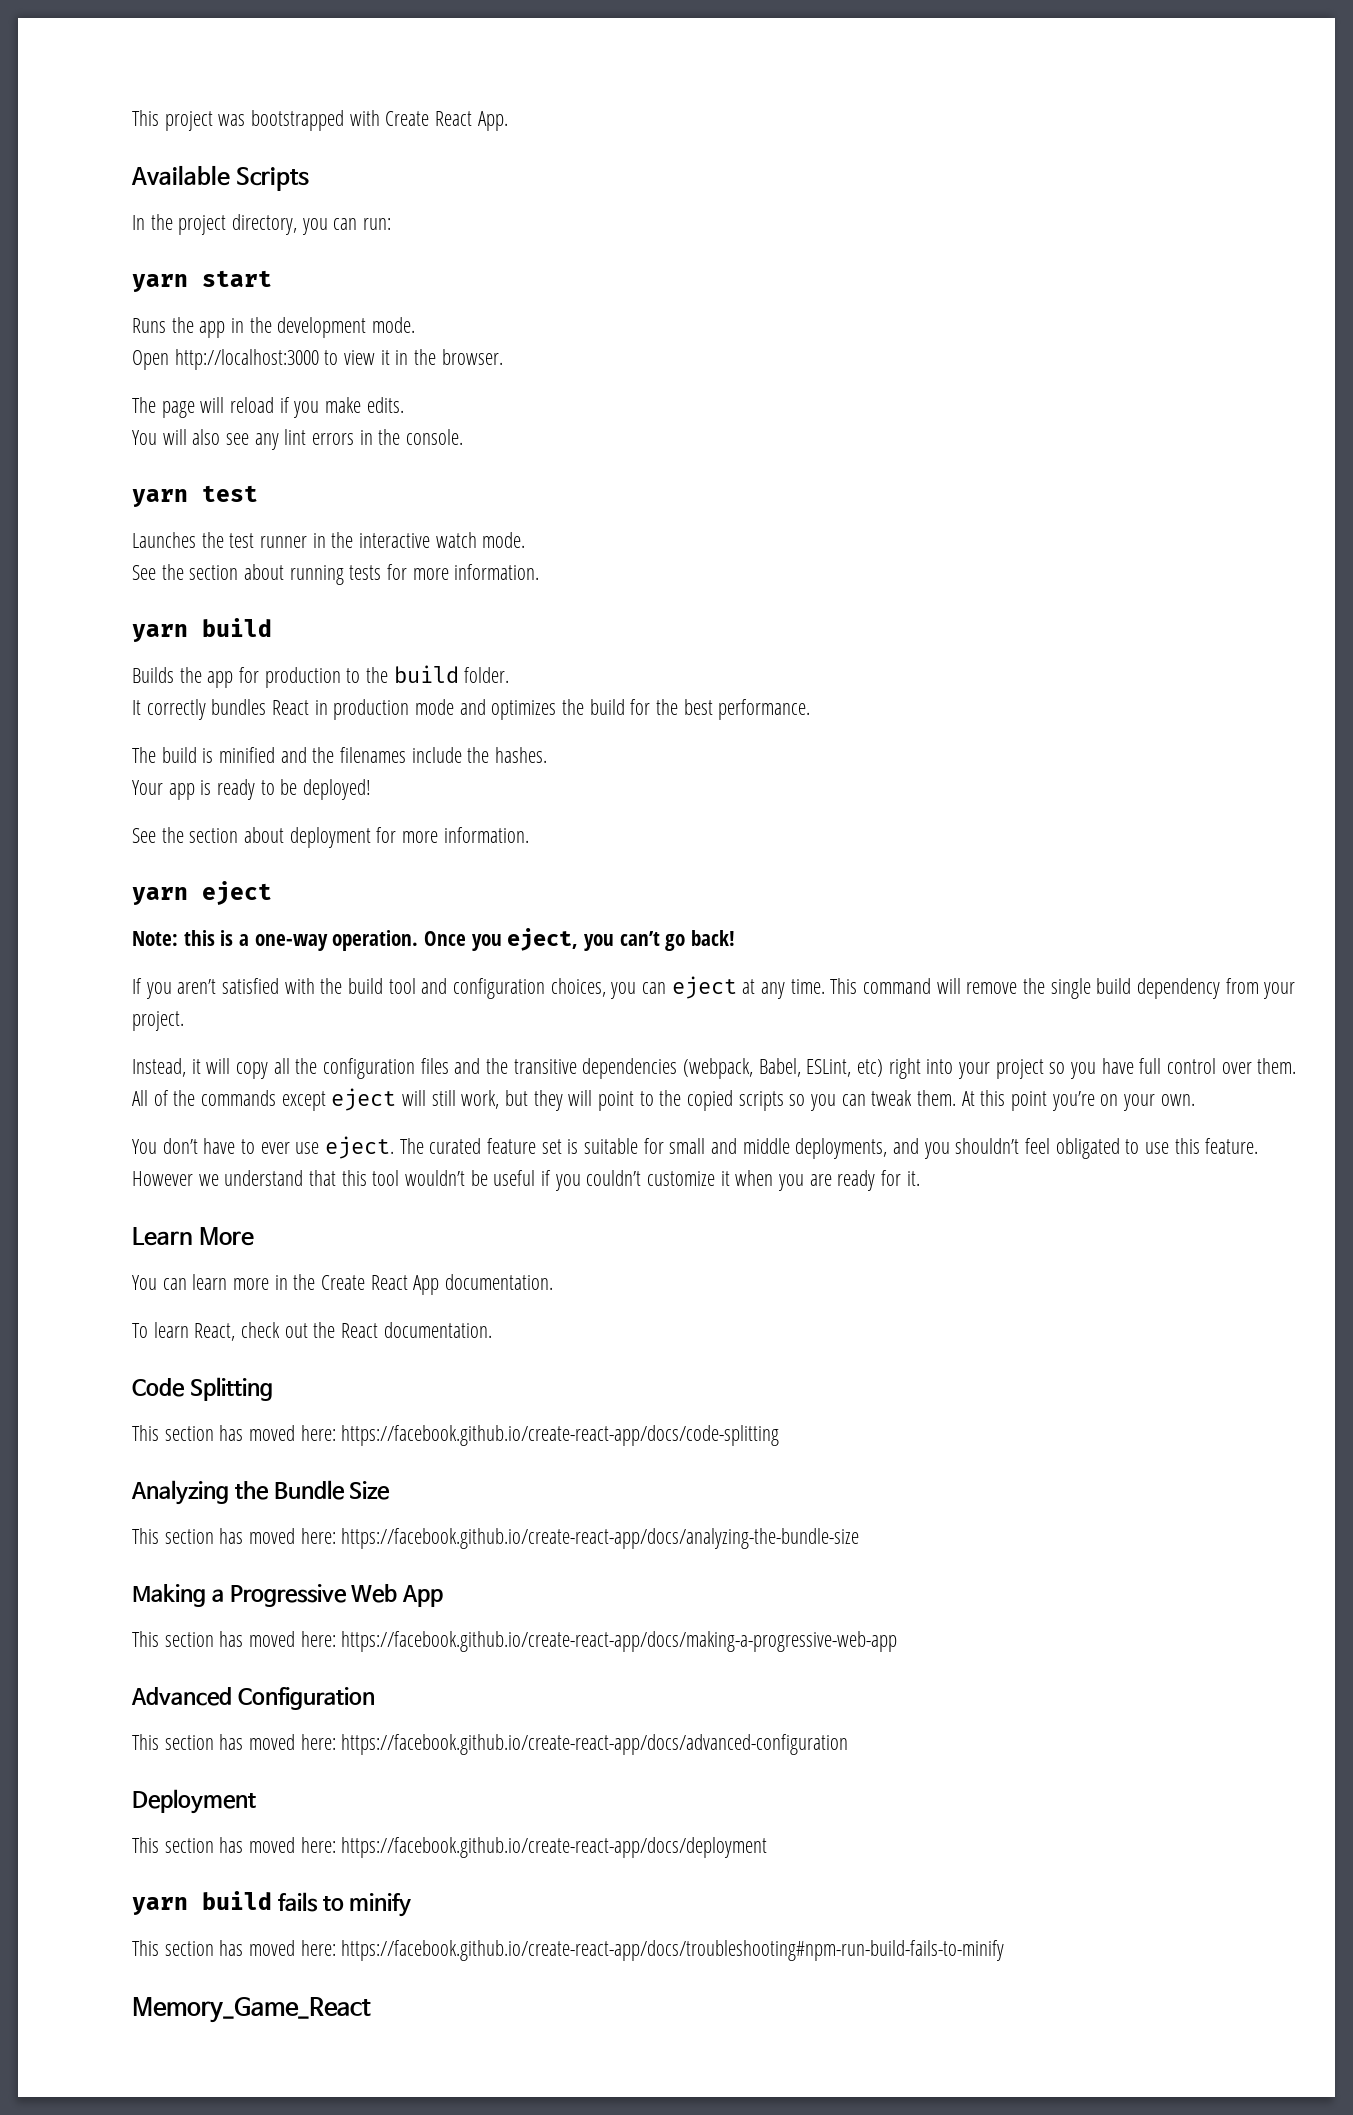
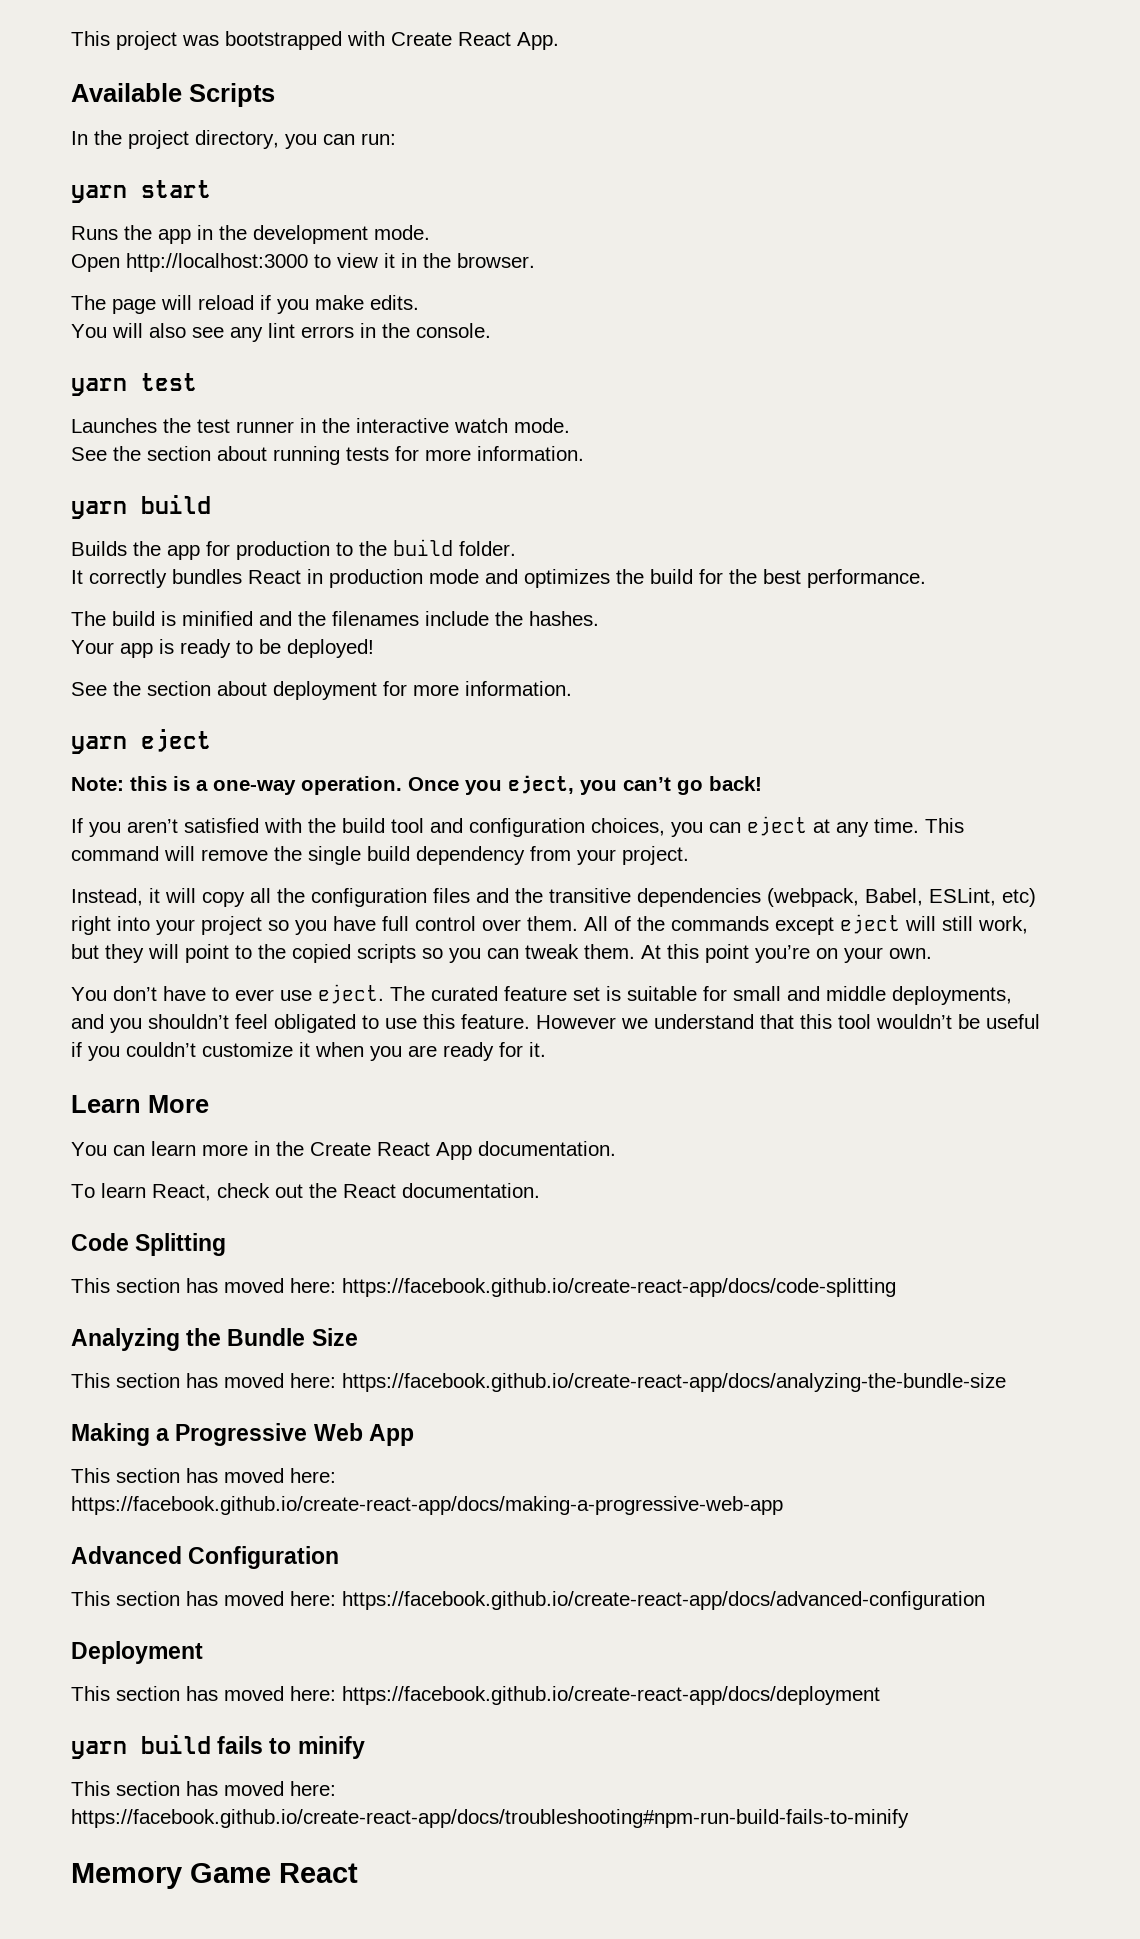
- Memory_Game_React
+ Memory Game React

